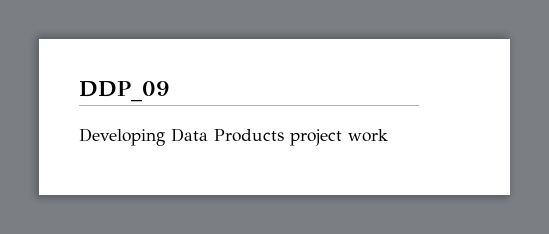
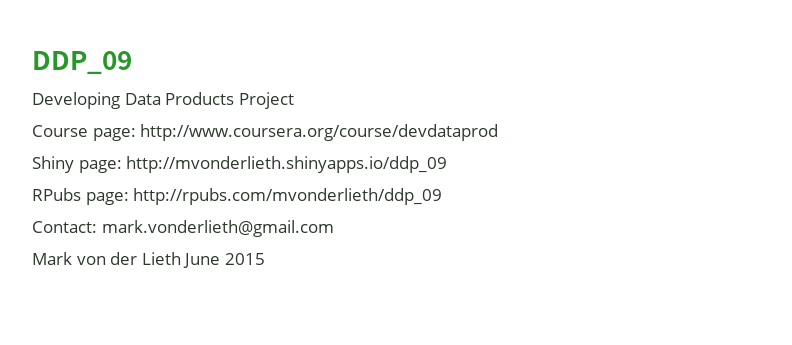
- Developing Data Products project work
+ Developing Data Products Project
+ Course page: http://www.coursera.org/course/devdataprod
+ Shiny page: http://mvonderlieth.shinyapps.io/ddp_09
+ RPubs page: http://rpubs.com/mvonderlieth/ddp_09
+ Contact: mark.vonderlieth@gmail.com
+ Mark von der Lieth June 2015

